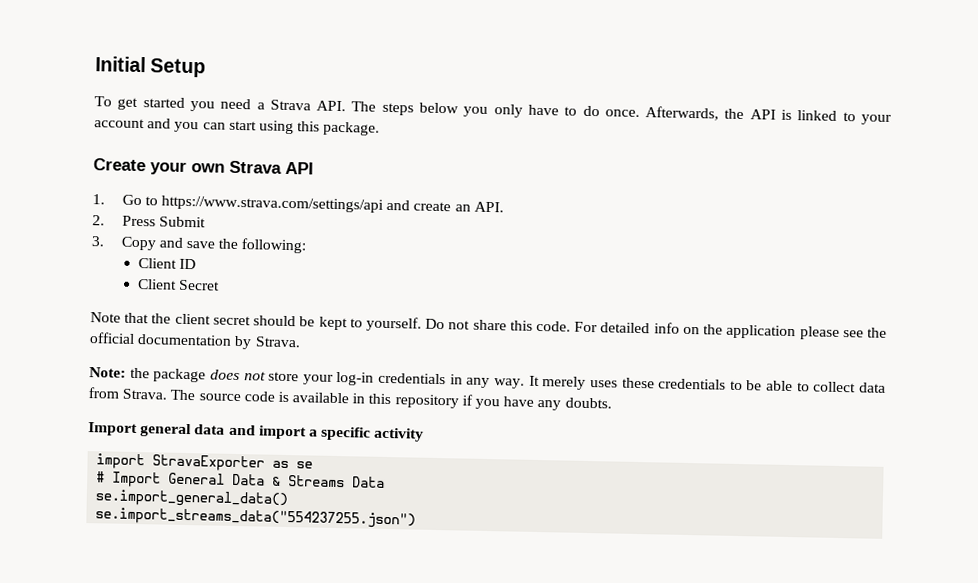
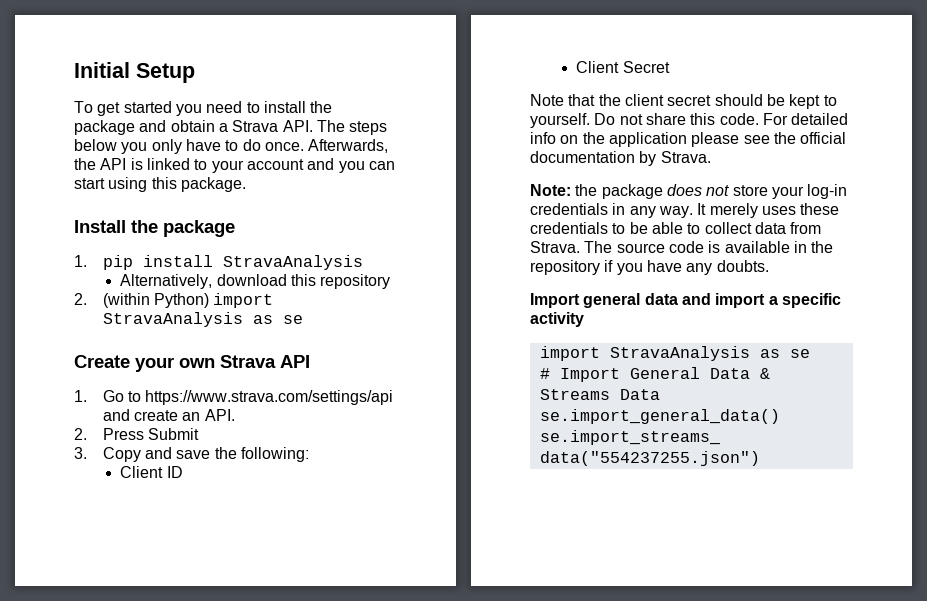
- To get started you need a Strava API. The steps below you only have to do once.
+ To get started you need to install the package and obtain a Strava API. The steps below you only have to do once.
+ Install the package
+ 1. pip install StravaAnalysis
+ Alternatively, download this repository
+ 2. (within Python) import StravaAnalysis as se
- The source code is available in this repository if you have any doubts.
+ The source code is available in the repository if you have any doubts.
  Import general data and import a specific activity
- import StravaExporter as se
+ import StravaAnalysis as se

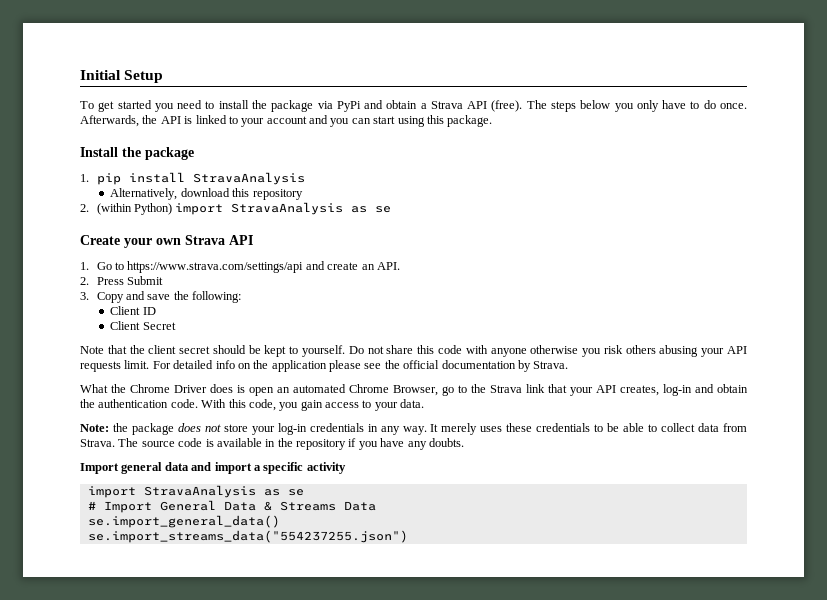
- To get started you need to install the package and obtain a Strava API. The steps below you only have to do once.
+ To get started you need to install the package via PyPi and obtain a Strava API (free). The steps below you only have to do once.
- Do not share this code.
+ Do not share this code with anyone otherwise you risk others abusing your API requests limit.
+ What the Chrome Driver does is open an automated Chrome Browser, go to the Strava link that your API creates, log-in and obtain the authentication code. With this code, you gain access to your data.

